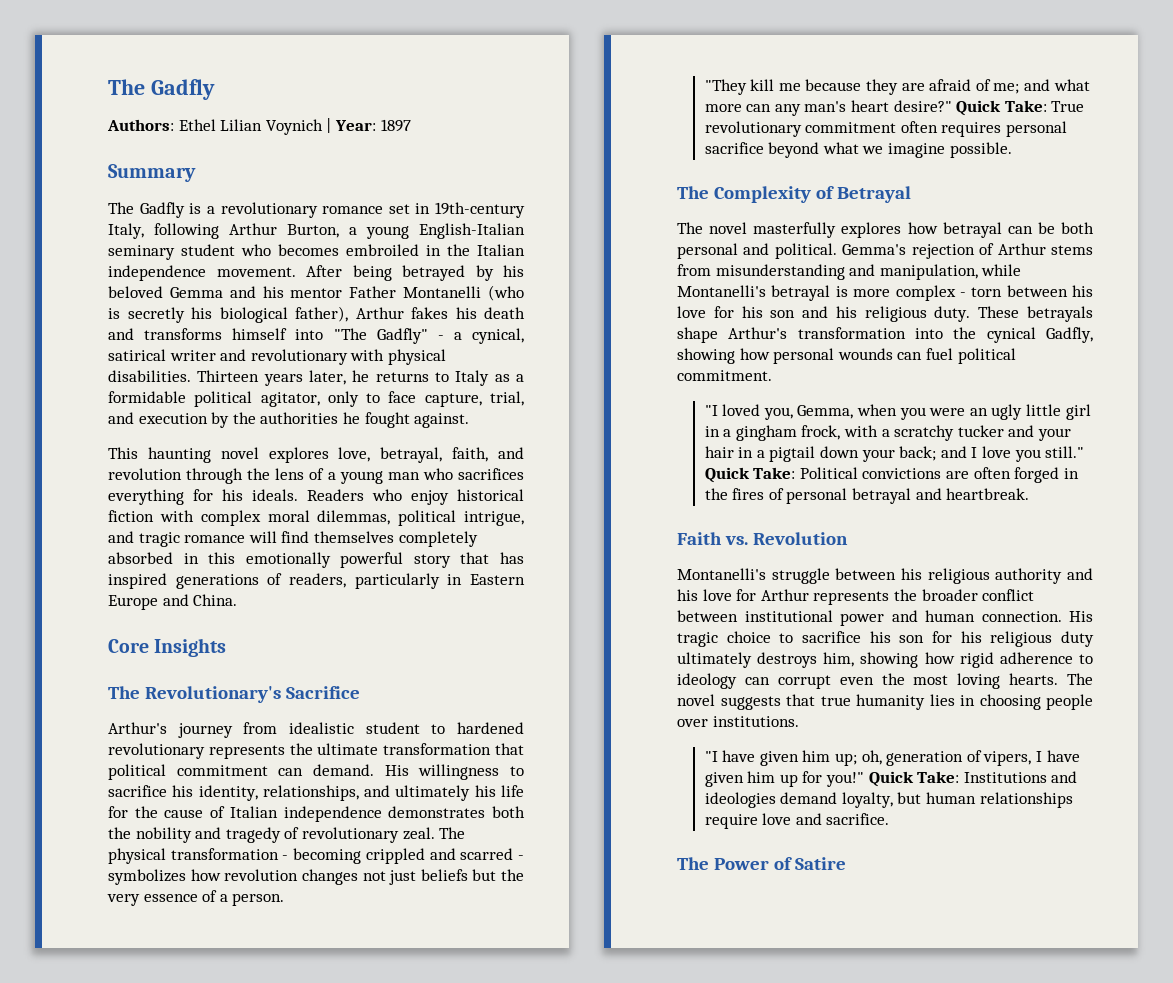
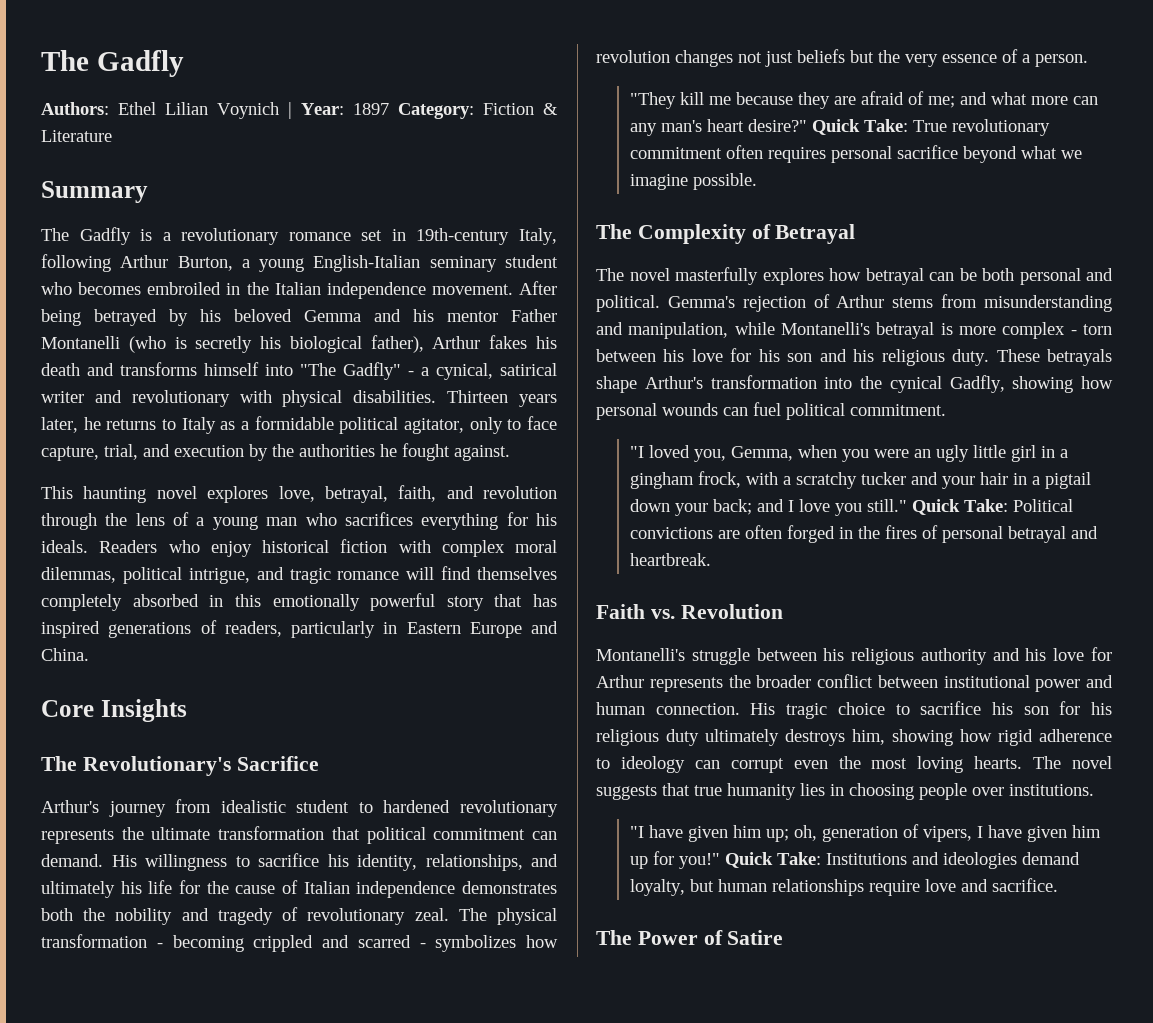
- Authors: Ethel Lilian Voynich | Year: 1897
+ Authors: Ethel Lilian Voynich | Year: 1897 Category: Fiction & Literature

